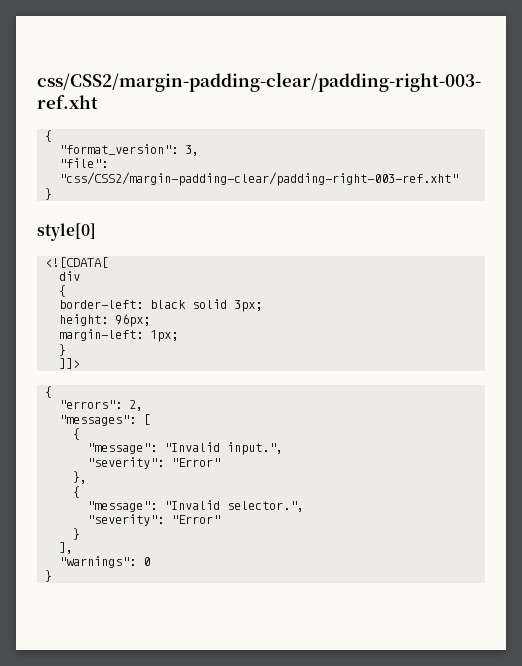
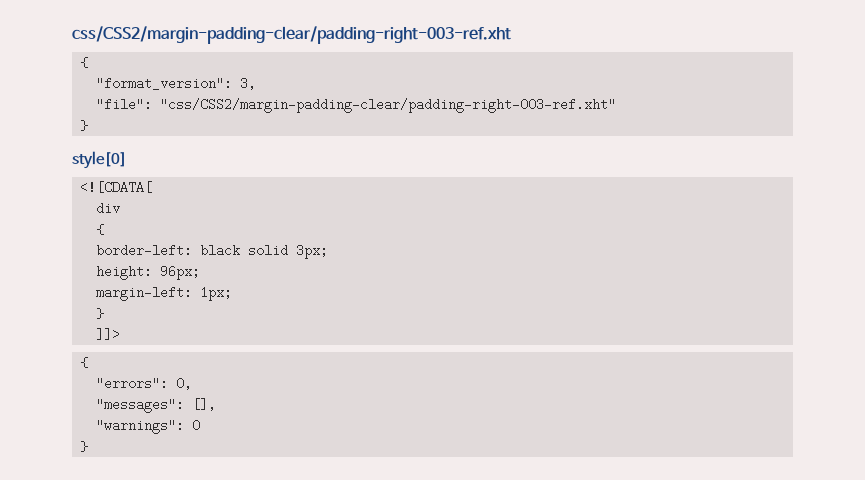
- "errors": 2,
+ "errors": 0,
- "messages": [
- {
- "message": "Invalid input.",
- "severity": "Error"
- },
- {
- "message": "Invalid selector.",
- "severity": "Error"
- }
- ],
+ "messages": [],

